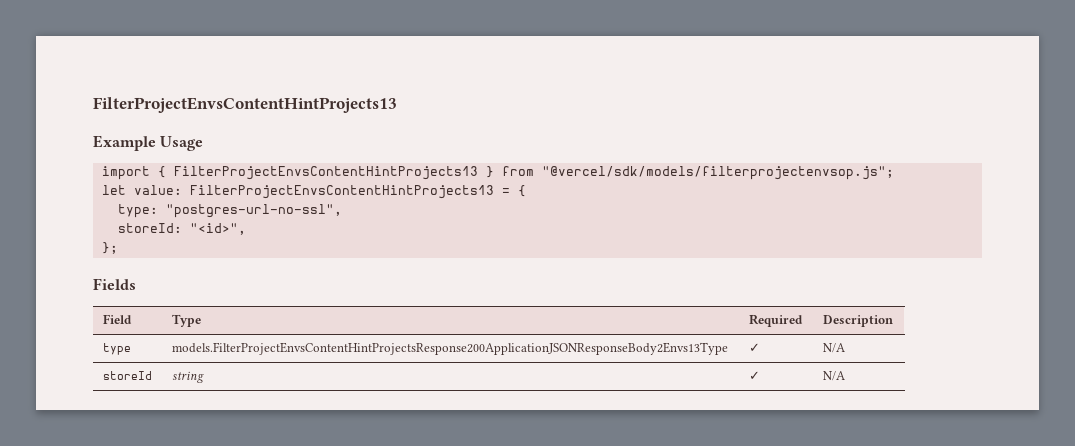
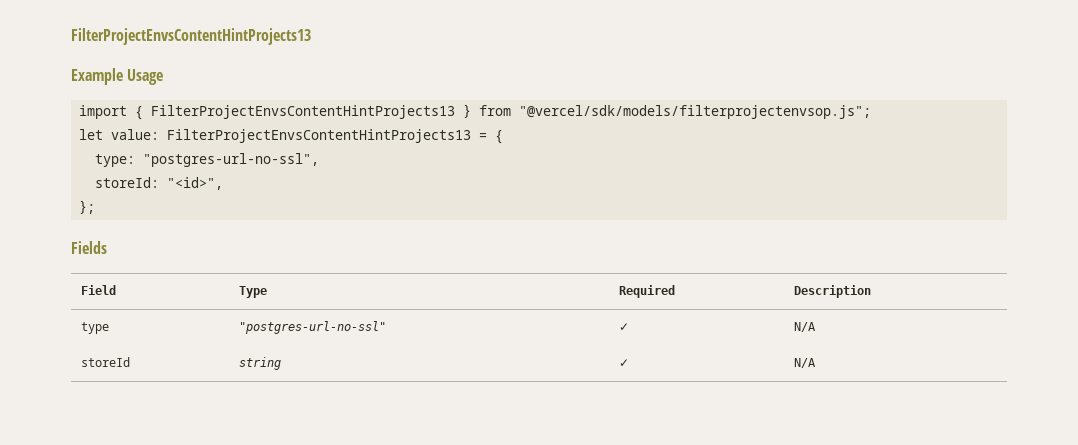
- type | models.FilterProjectEnvsContentHintProjectsResponse200ApplicationJSONResponseBody2Envs13Type | ✓ | N/A
+ type | "postgres-url-no-ssl" | ✓ | N/A

